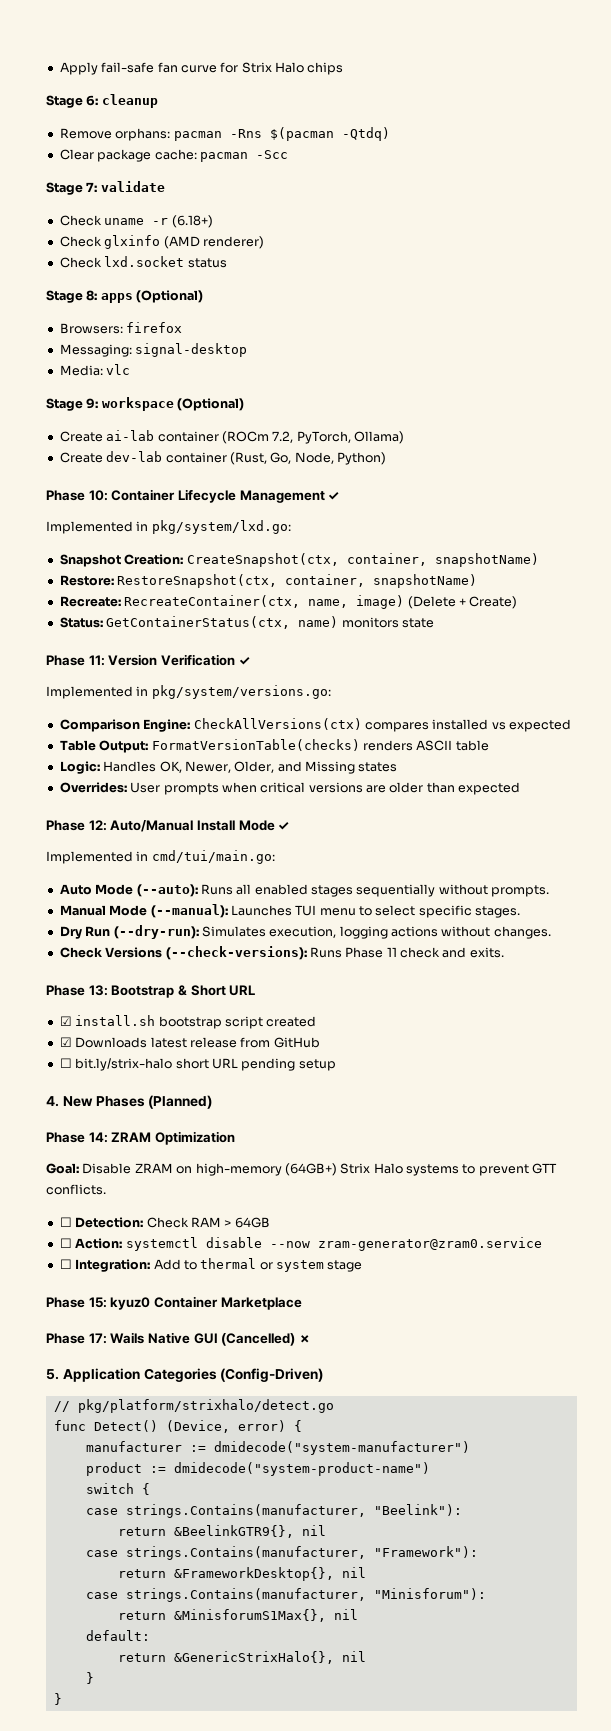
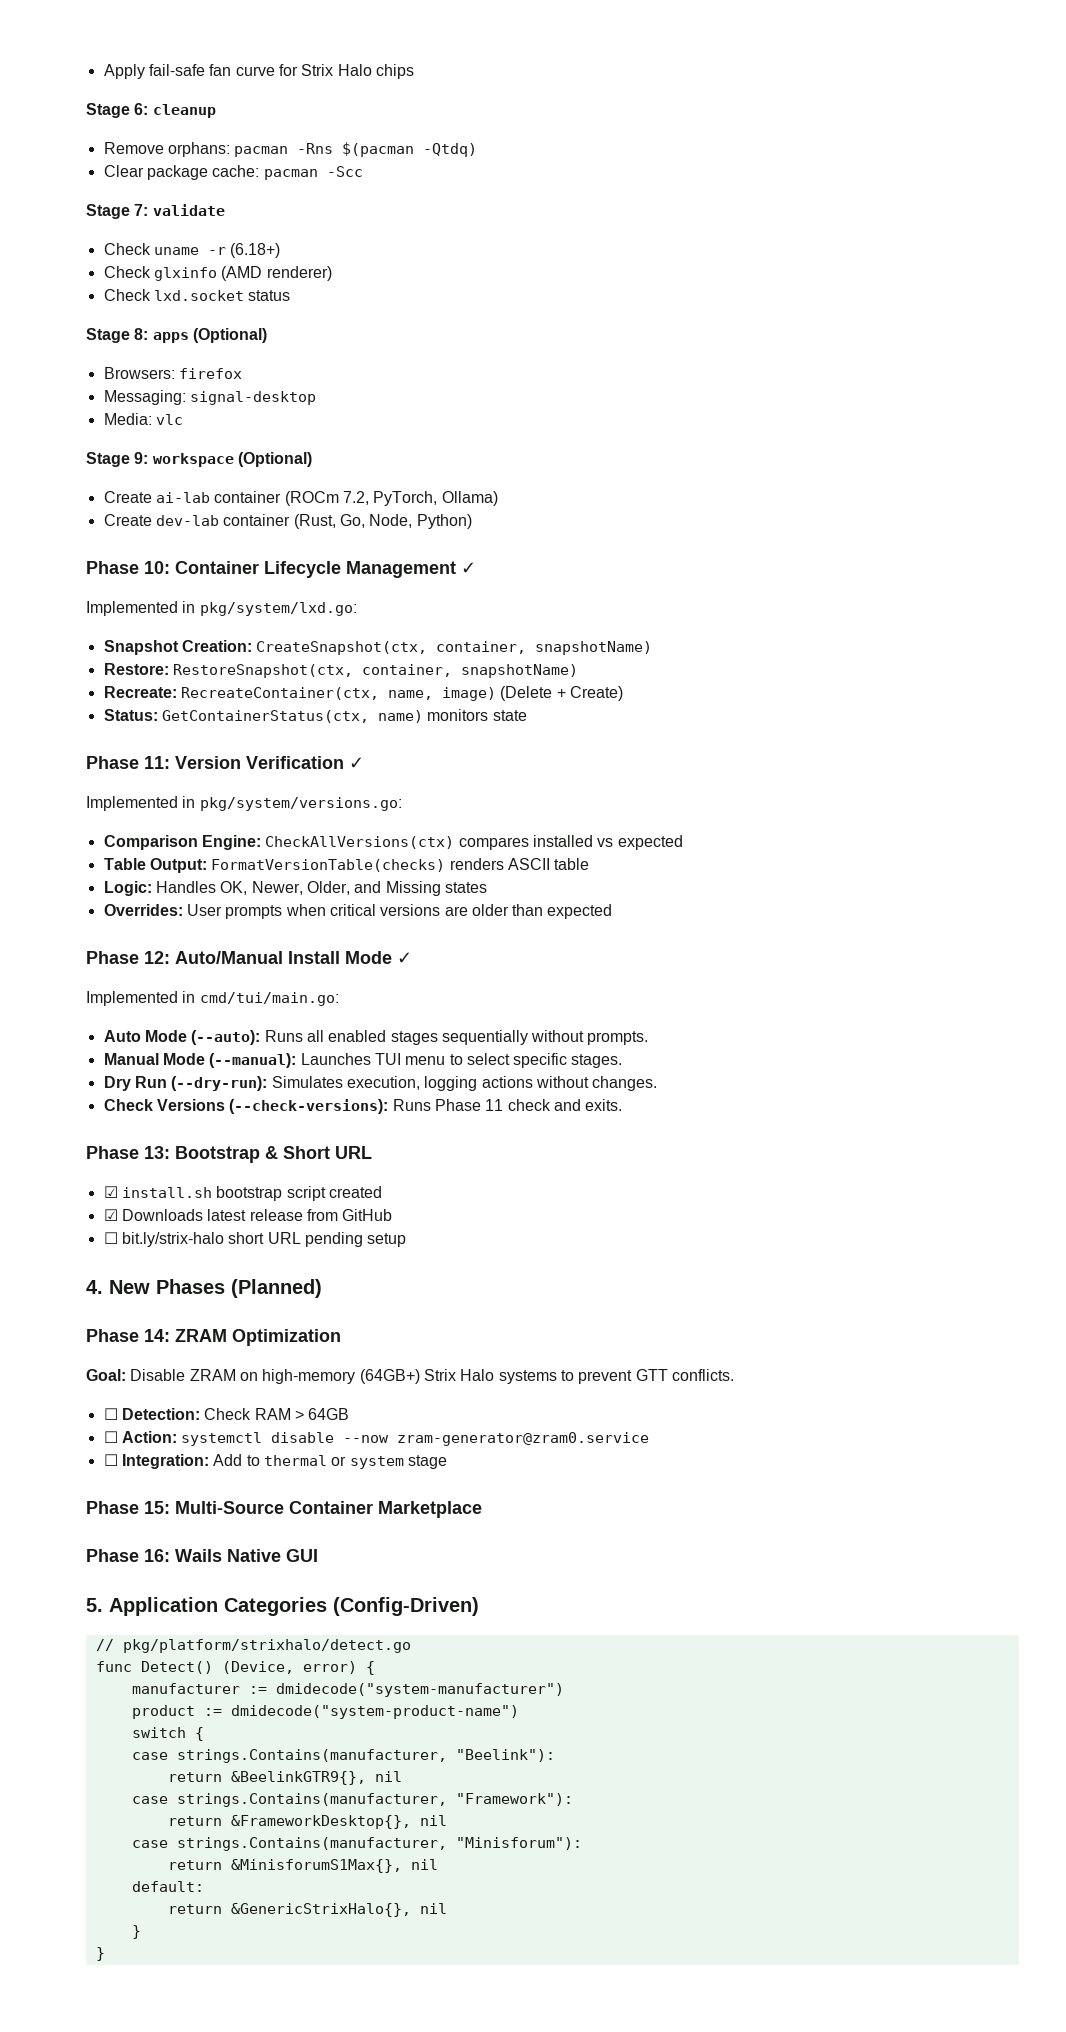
- Phase 15: kyuz0 Container Marketplace
+ Phase 15: Multi-Source Container Marketplace
- Phase 17: Wails Native GUI (Cancelled) ✗
+ Phase 16: Wails Native GUI

